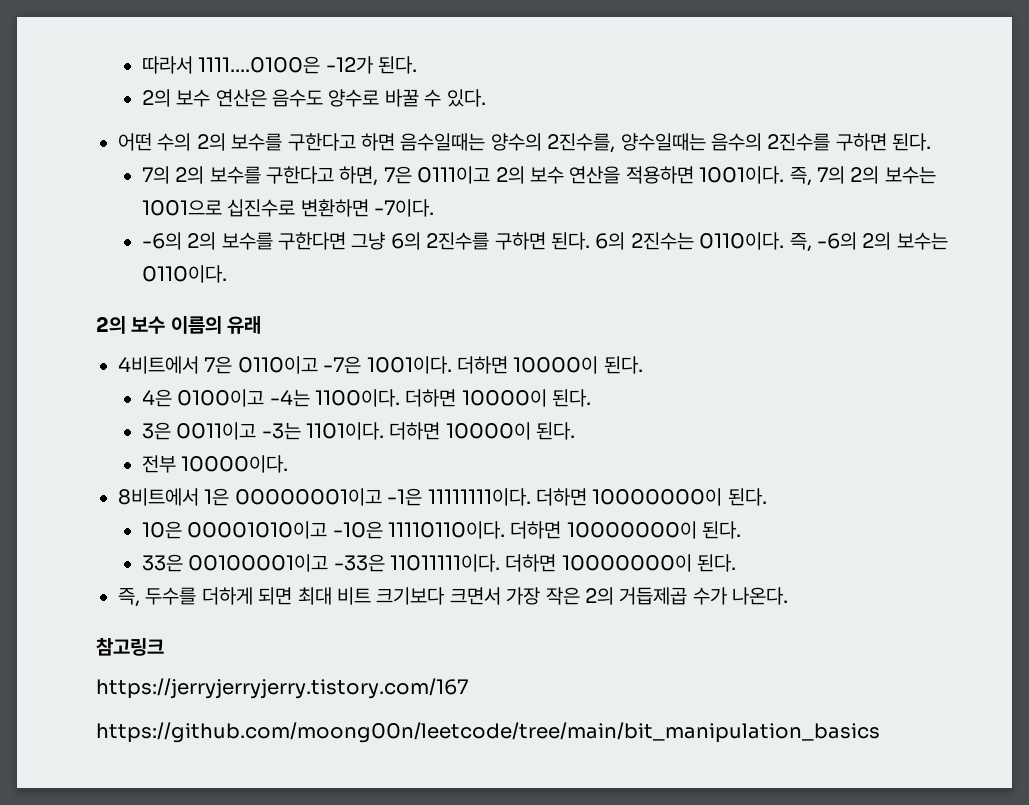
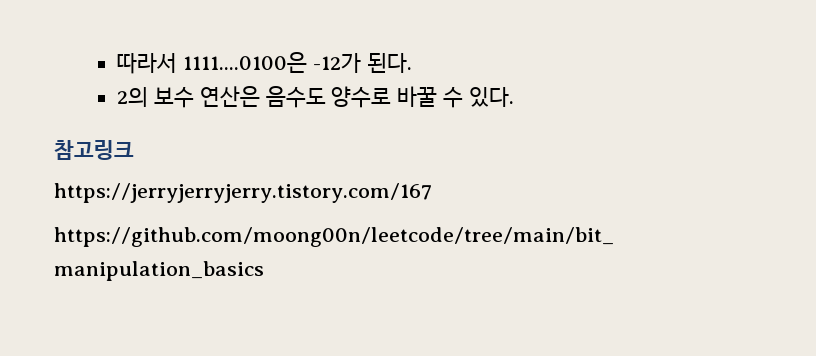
- 어떤 수의 2의 보수를 구한다고 하면 음수일때는 양수의 2진수를, 양수일때는 음수의 2진수를 구하면 된다.
- 7의 2의 보수를 구한다고 하면, 7은 0111이고 2의 보수 연산을 적용하면 1001이다. 즉, 7의 2의 보수는 1001으로 십진수로 변환하면 -7이다.
- -6의 2의 보수를 구한다면 그냥 6의 2진수를 구하면 된다. 6의 2진수는 0110이다. 즉, -6의 2의 보수는 0110이다.
- 2의 보수 이름의 유래
- 4비트에서 7은 0110이고 -7은 1001이다. 더하면 10000이 된다.
- 4은 0100이고 -4는 1100이다. 더하면 10000이 된다.
- 3은 0011이고 -3는 1101이다. 더하면 10000이 된다.
- 전부 10000이다.
- 8비트에서 1은 00000001이고 -1은 11111111이다. 더하면 10000000이 된다.
- 10은 00001010이고 -10은 11110110이다. 더하면 10000000이 된다.
- 33은 00100001이고 -33은 11011111이다. 더하면 10000000이 된다.
- 즉, 두수를 더하게 되면 최대 비트 크기보다 크면서 가장 작은 2의 거듭제곱 수가 나온다.

